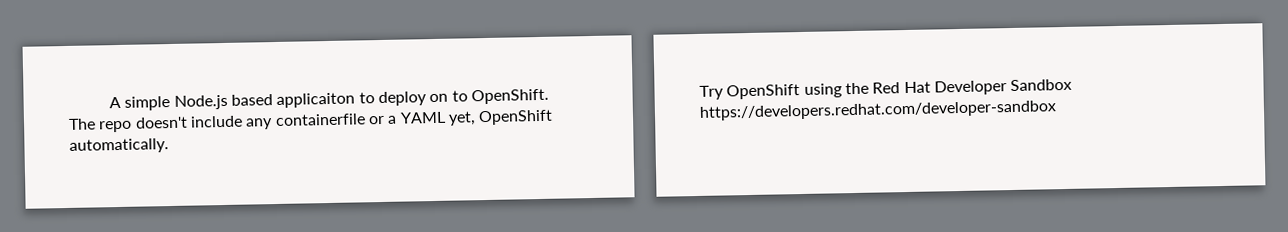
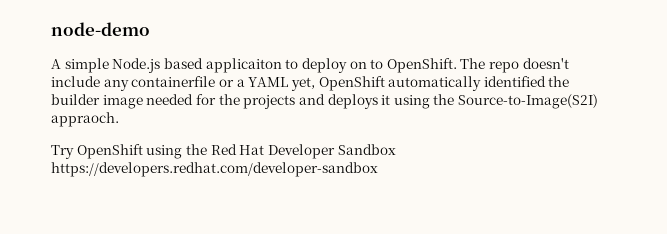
+ node-demo
- The repo doesn't include any containerfile or a YAML yet, OpenShift automatically.
+ The repo doesn't include any containerfile or a YAML yet, OpenShift automatically identified the builder image needed for the projects and deploys it using the Source-to-Image(S2I) appraoch.

